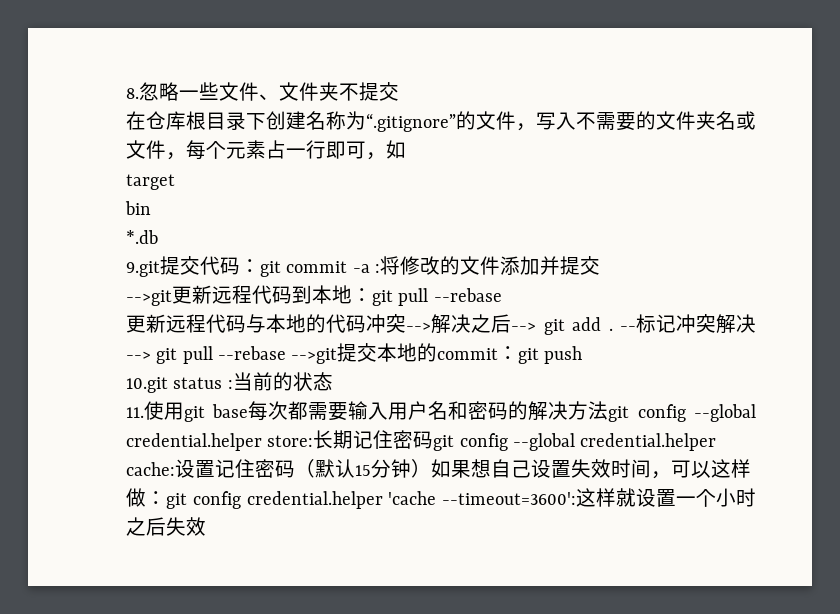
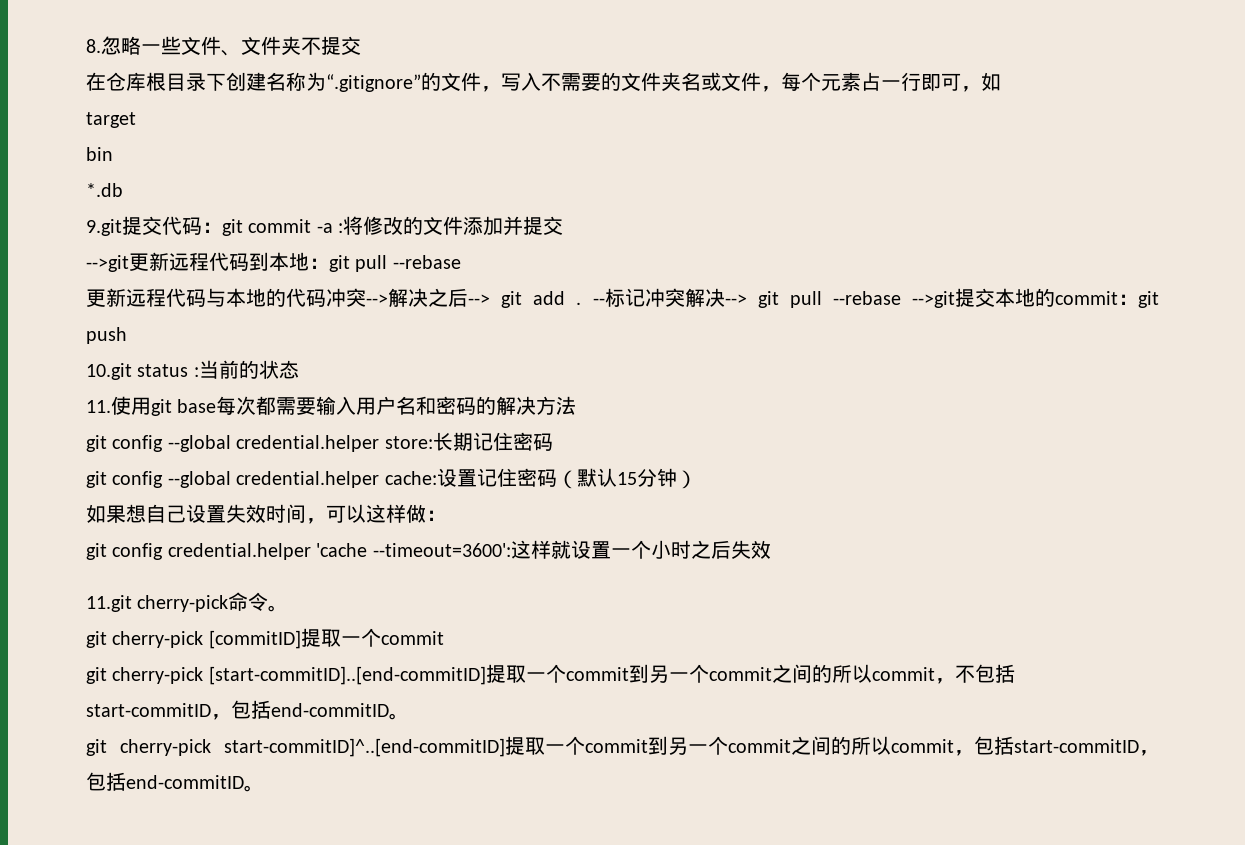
- 11.使用git base每次都需要输入用户名和密码的解决方法git config --global credential.helper store:长期记住密码git config --global credential.helper cache:设置记住密码（默认15分钟）如果想自己设置失效时间，可以这样做：git config credential.helper 'cache --timeout=3600':这样就设置一个小时之后失效
+ 11.使用git base每次都需要输入用户名和密码的解决方法
+ git config --global credential.helper store:长期记住密码
+ git config --global credential.helper cache:设置记住密码（默认15分钟）
+ 如果想自己设置失效时间，可以这样做：
+ git config credential.helper 'cache --timeout=3600':这样就设置一个小时之后失效
+ 11.git cherry-pick命令。
+ git cherry-pick [commitID]提取一个commit
+ git cherry-pick [start-commitID]..[end-commitID]提取一个commit到另一个commit之间的所以commit，不包括start-commitID，包括end-commitID。
+ git cherry-pick start-commitID]^..[end-commitID]提取一个commit到另一个commit之间的所以commit，包括start-commitID，包括end-commitID。

